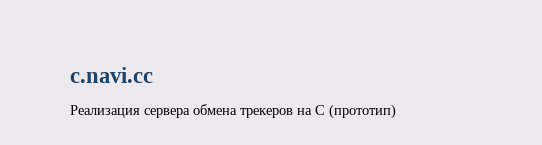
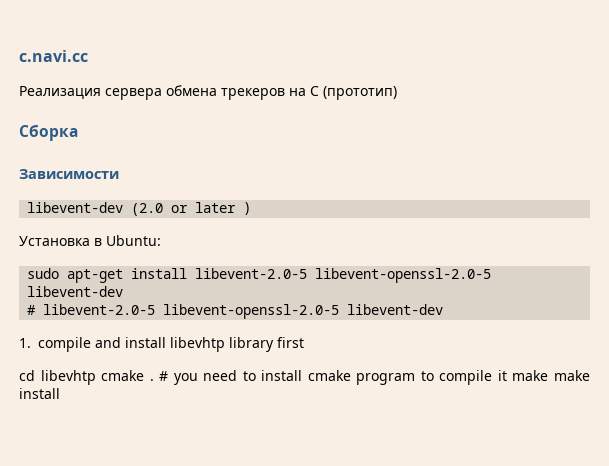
+ Сборка
+ Зависимости
+ libevent-dev (2.0 or later )
+ Установка в Ubuntu:
+ sudo apt-get install libevent-2.0-5 libevent-openssl-2.0-5 libevent-dev
+ # libevent-2.0-5 libevent-openssl-2.0-5 libevent-dev
+ 1. compile and install libevhtp library first
+ cd libevhtp cmake . # you need to install cmake program to compile it make make install

